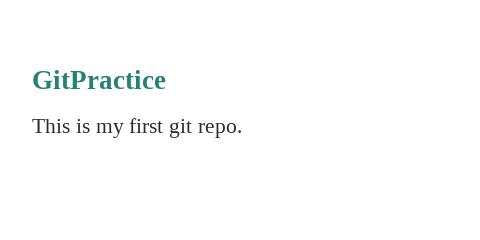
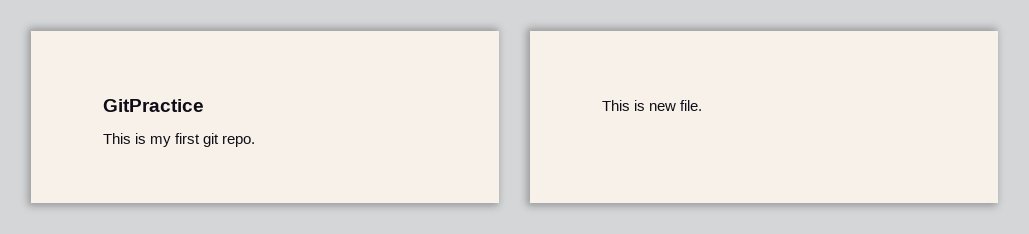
+ This is new file.

